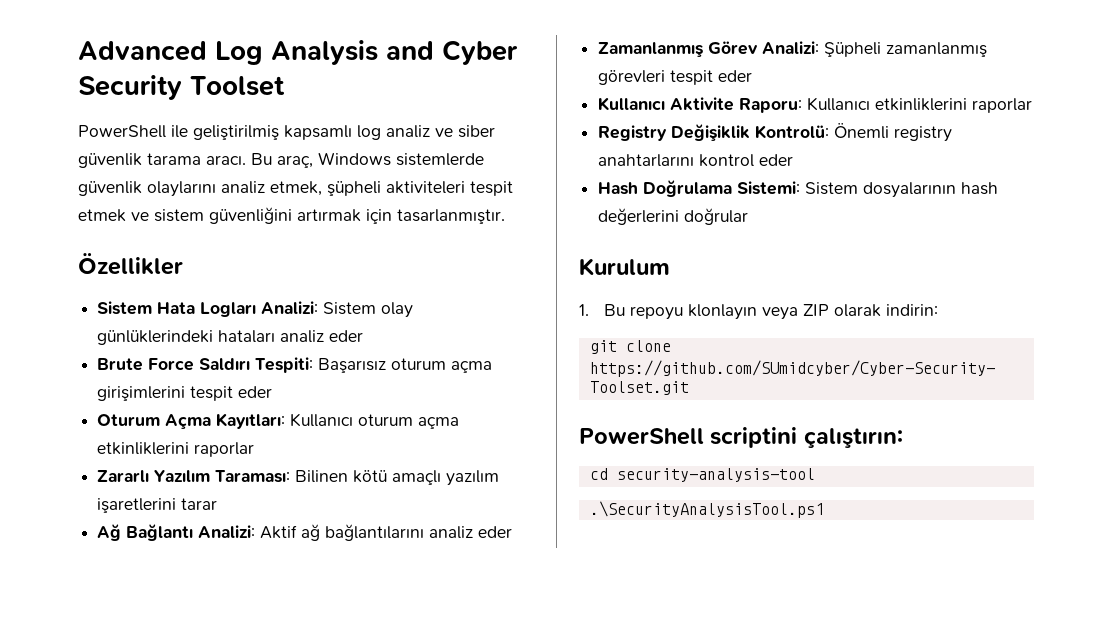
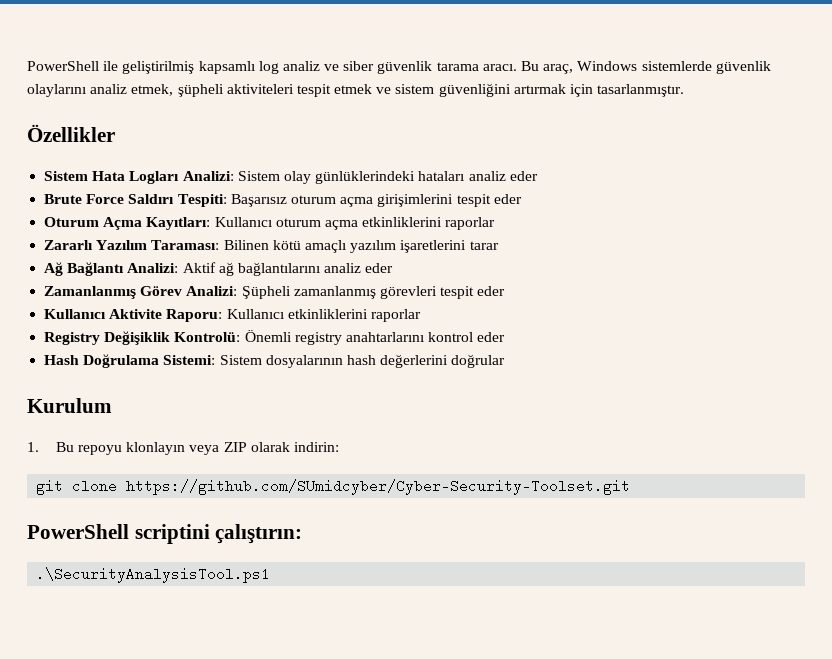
- Advanced Log Analysis and Cyber Security Toolset
- cd security-analysis-tool

